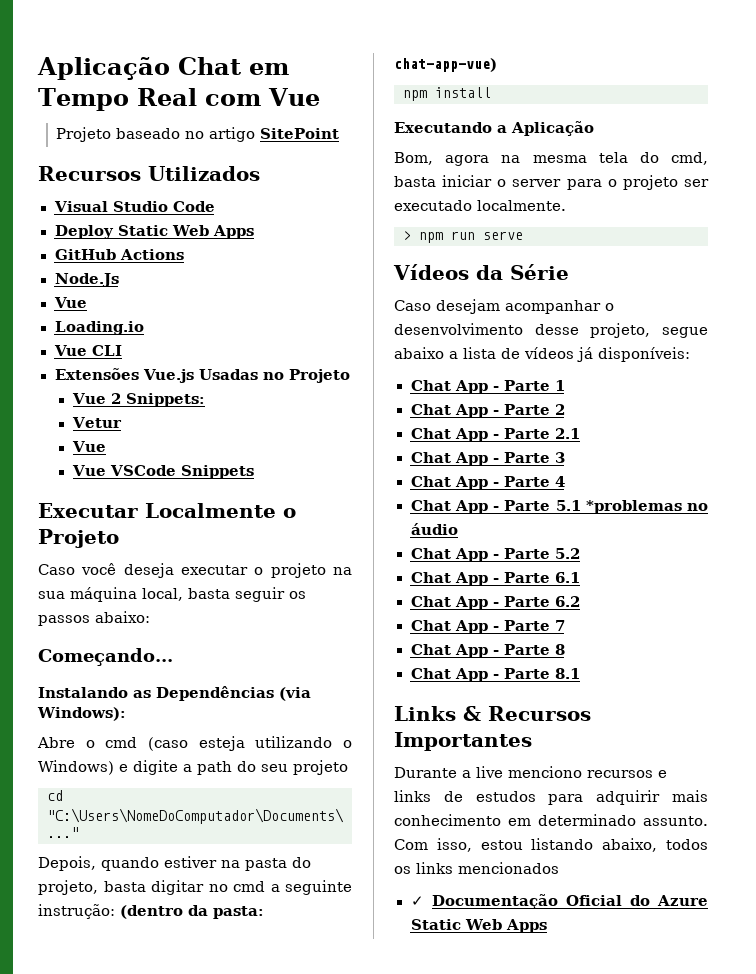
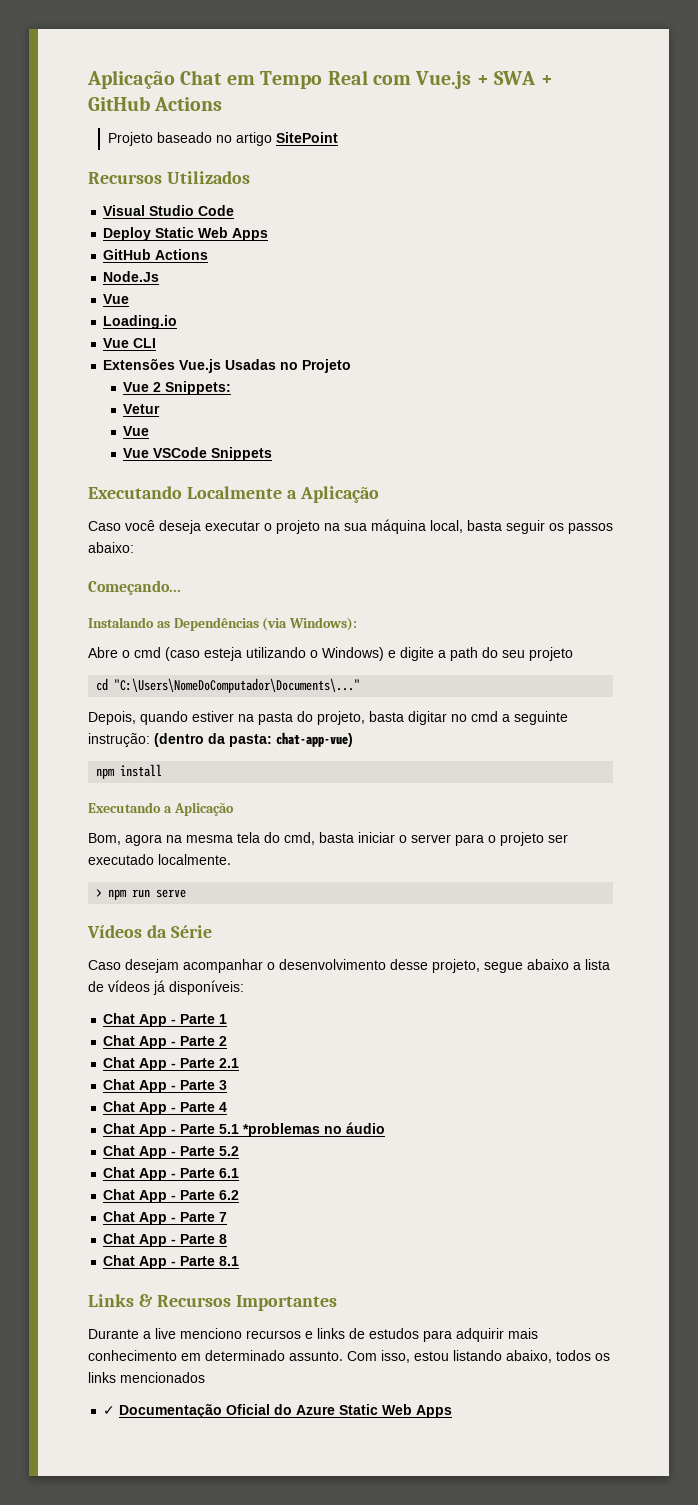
- Aplicação Chat em Tempo Real com Vue
+ Aplicação Chat em Tempo Real com Vue.js + SWA + GitHub Actions
- Executar Localmente o Projeto
+ Executando Localmente a Aplicação

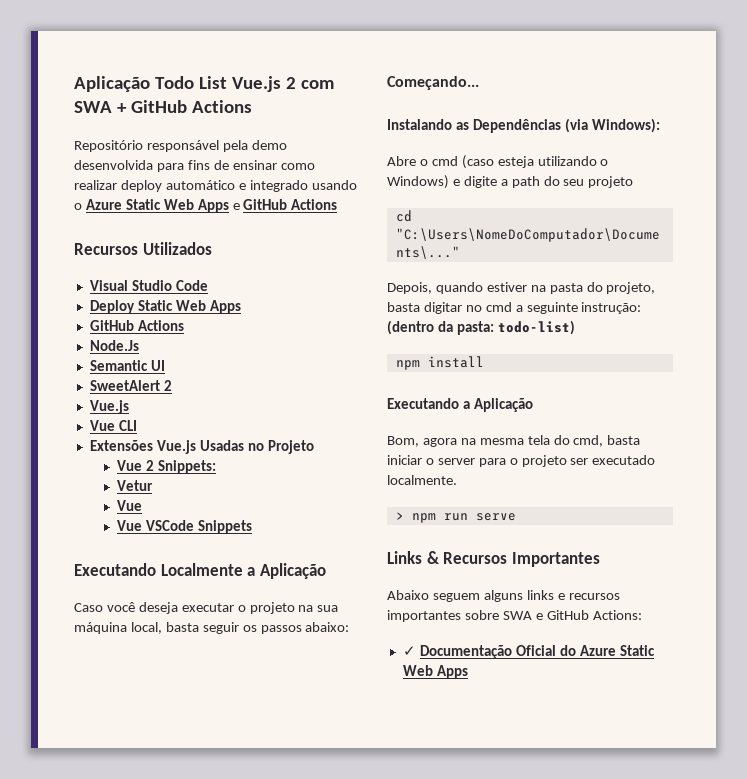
- Aplicação Chat em Tempo Real com Vue.js + SWA + GitHub Actions
- Projeto baseado no artigo SitePoint
+ Aplicação Todo List Vue.js 2 com SWA + GitHub Actions
+ Repositório responsável pela demo desenvolvida para fins de ensinar como realizar deploy automático e integrado usando o Azure Static Web Apps e GitHub Actions
  Node.Js
- Vue
- Loading.io
+ Semantic UI
+ SweetAlert 2
+ Vue.js
- Depois, quando estiver na pasta do projeto, basta digitar no cmd a seguinte instrução: (dentro da pasta: chat-app-vue)
+ Depois, quando estiver na pasta do projeto, basta digitar no cmd a seguinte instrução: (dentro da pasta: todo-list)
- Vídeos da Série
- Caso desejam acompanhar o desenvolvimento desse projeto, segue abaixo a lista de vídeos já disponíveis:
- Chat App - Parte 1
- Chat App - Parte 2
- Chat App - Parte 2.1
- Chat App - Parte 3
- Chat App - Parte 4
- Chat App - Parte 5.1 *problemas no áudio
- Chat App - Parte 5.2
- Chat App - Parte 6.1
- Chat App - Parte 6.2
- Chat App - Parte 7
- Chat App - Parte 8
- Chat App - Parte 8.1
  Links & Recursos Importantes
- Durante a live menciono recursos e links de estudos para adquirir mais conhecimento em determinado assunto. Com isso, estou listando abaixo, todos os links mencionados
+ Abaixo seguem alguns links e recursos importantes sobre SWA e GitHub Actions:

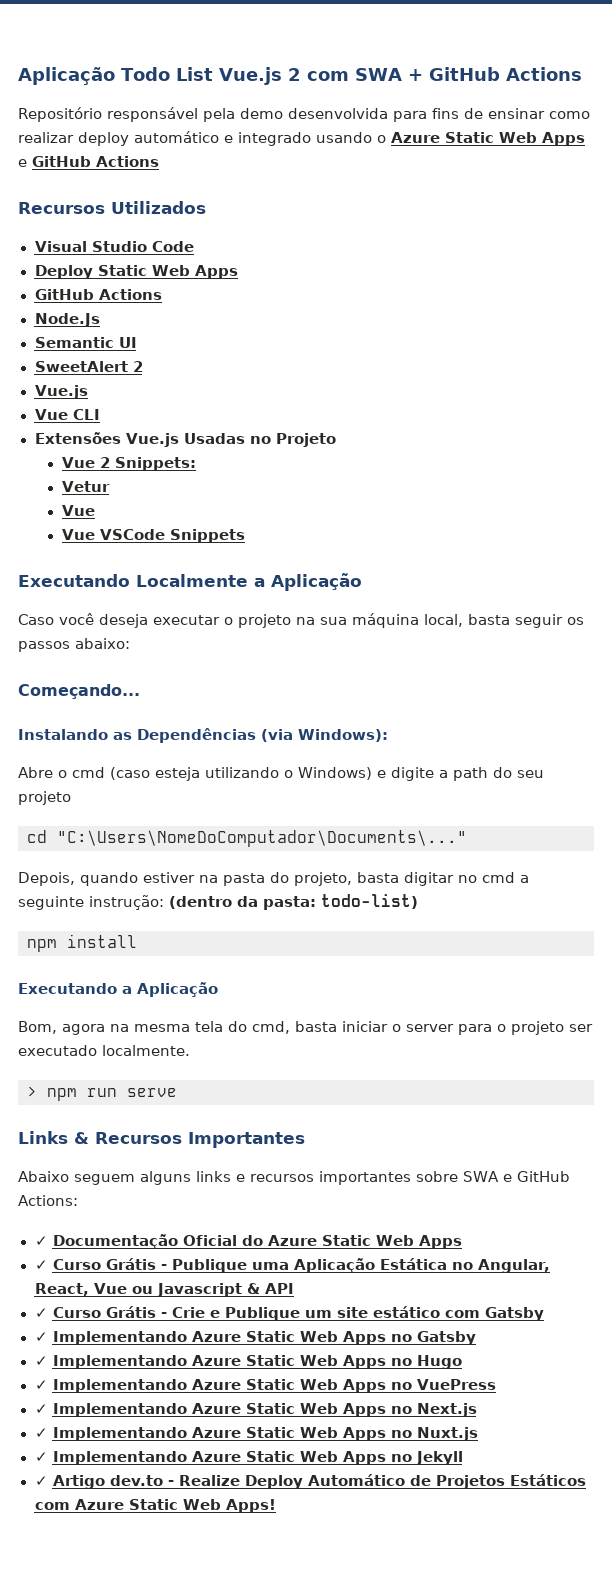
+ ✓ Curso Grátis - Publique uma Aplicação Estática no Angular, React, Vue ou Javascript & API
+ ✓ Curso Grátis - Crie e Publique um site estático com Gatsby
+ ✓ Implementando Azure Static Web Apps no Gatsby
+ ✓ Implementando Azure Static Web Apps no Hugo
+ ✓ Implementando Azure Static Web Apps no VuePress
+ ✓ Implementando Azure Static Web Apps no Next.js
+ ✓ Implementando Azure Static Web Apps no Nuxt.js
+ ✓ Implementando Azure Static Web Apps no Jekyll
+ ✓ Artigo dev.to - Realize Deploy Automático de Projetos Estáticos com Azure Static Web Apps!

